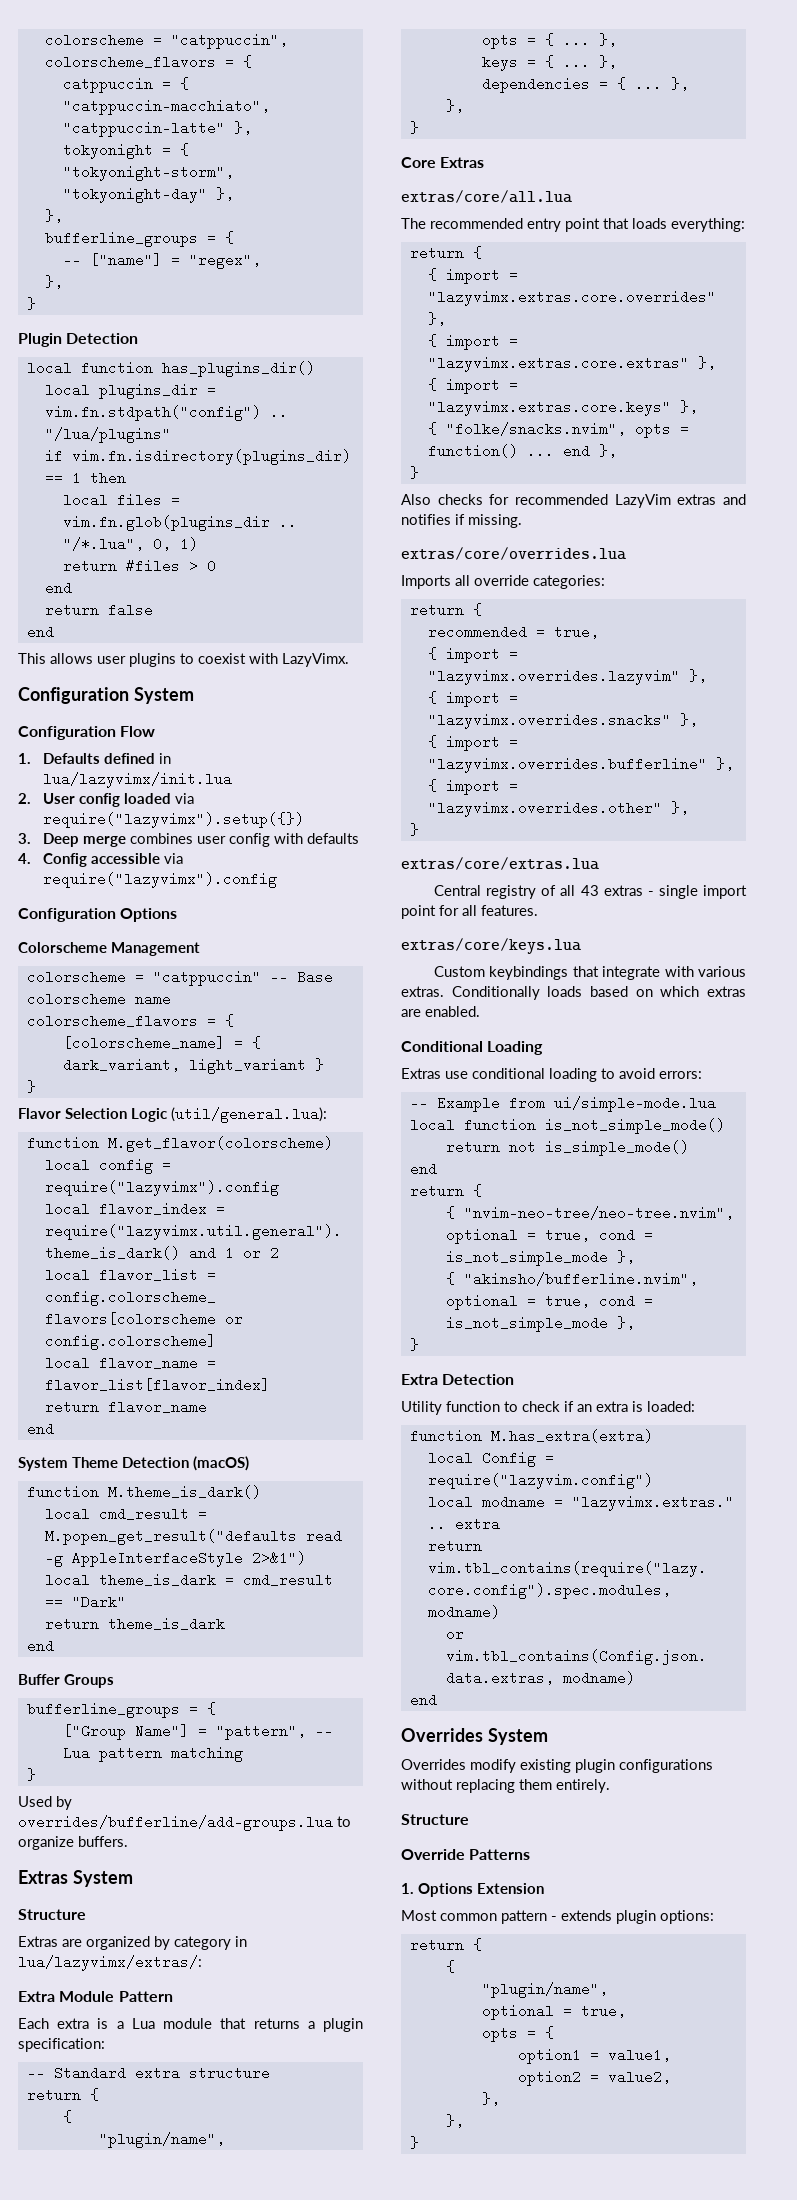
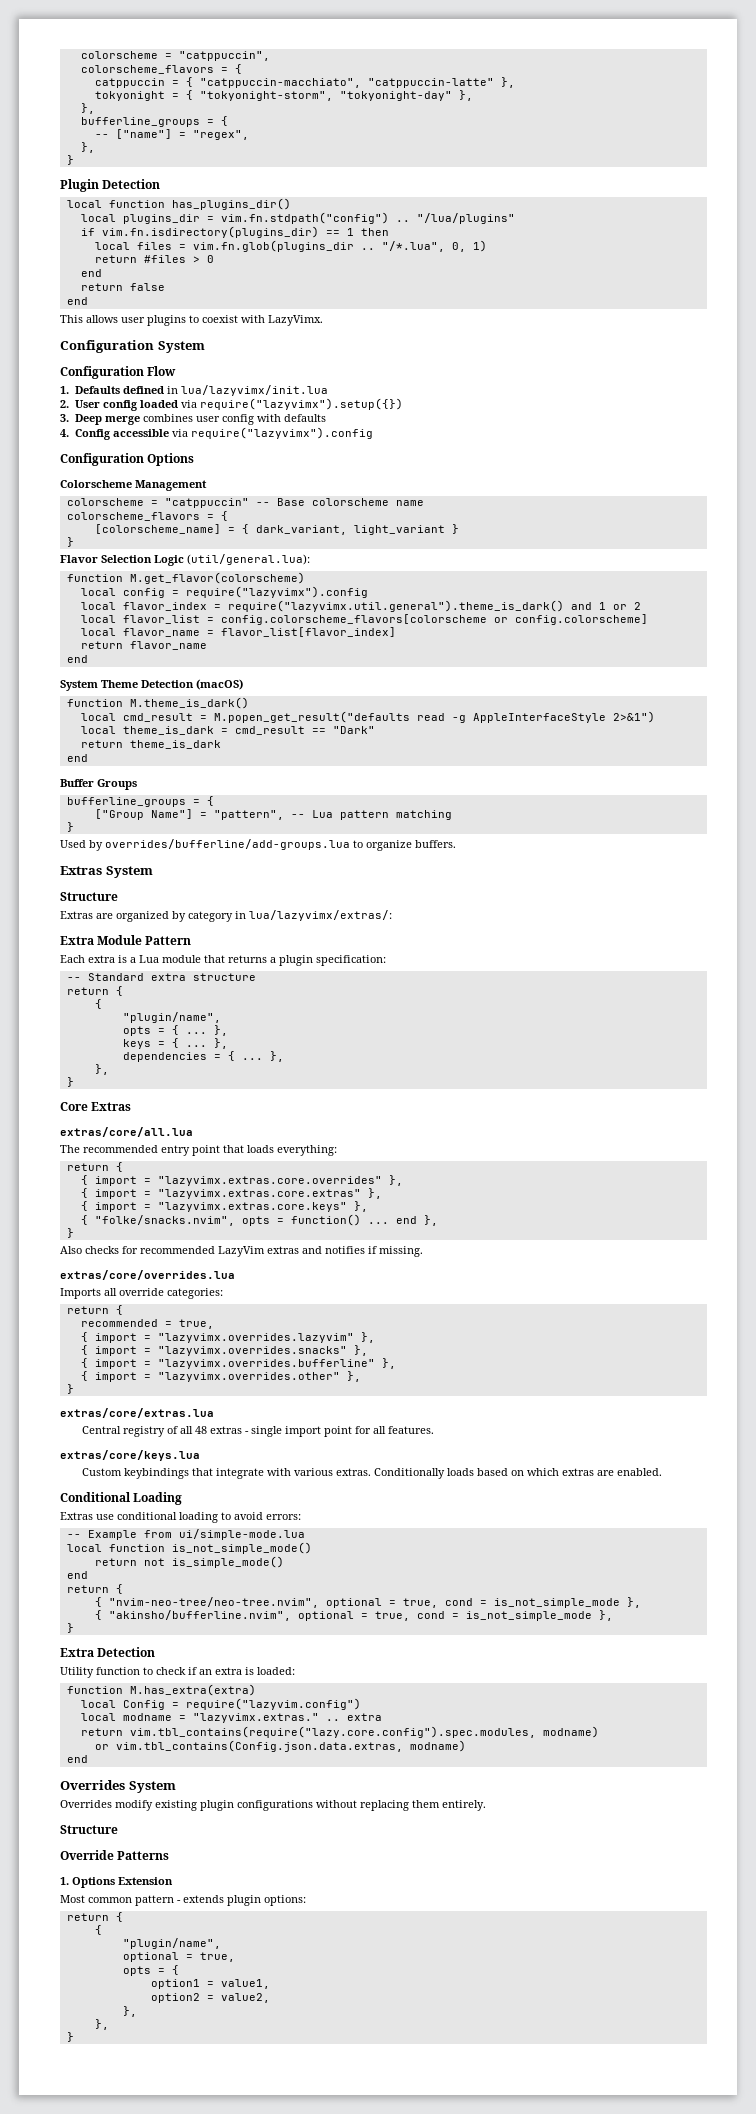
- Central registry of all 43 extras - single import point for all features.
+ Central registry of all 48 extras - single import point for all features.

